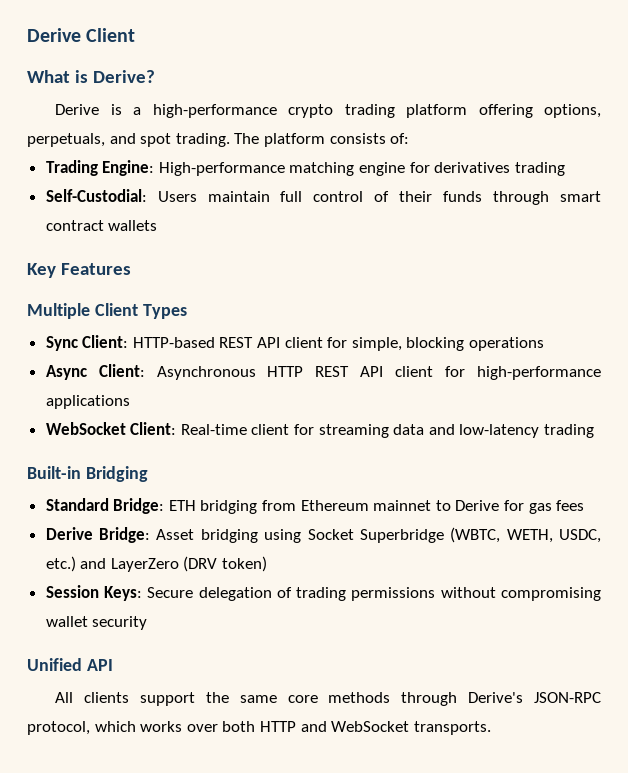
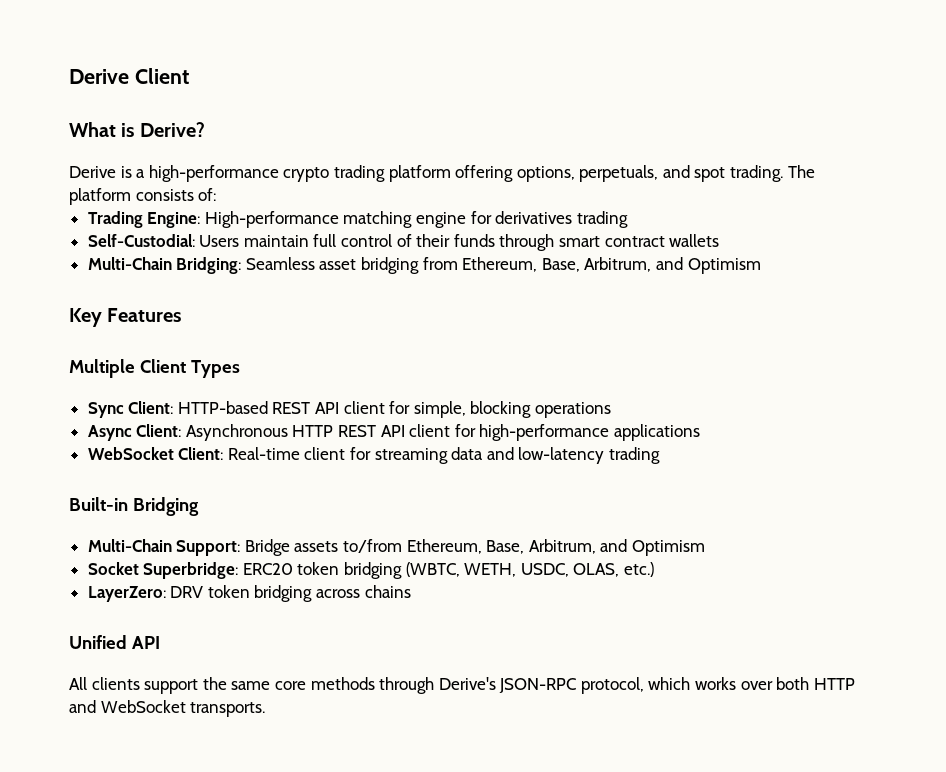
+ Multi-Chain Bridging: Seamless asset bridging from Ethereum, Base, Arbitrum, and Optimism
- Standard Bridge: ETH bridging from Ethereum mainnet to Derive for gas fees
- Derive Bridge: Asset bridging using Socket Superbridge (WBTC, WETH, USDC, etc.) and LayerZero (DRV token)
- Session Keys: Secure delegation of trading permissions without compromising wallet security
+ Multi-Chain Support: Bridge assets to/from Ethereum, Base, Arbitrum, and Optimism
+ Socket Superbridge: ERC20 token bridging (WBTC, WETH, USDC, OLAS, etc.)
+ LayerZero: DRV token bridging across chains

